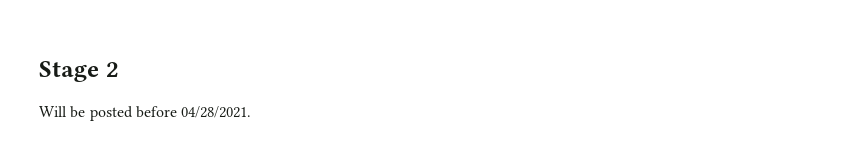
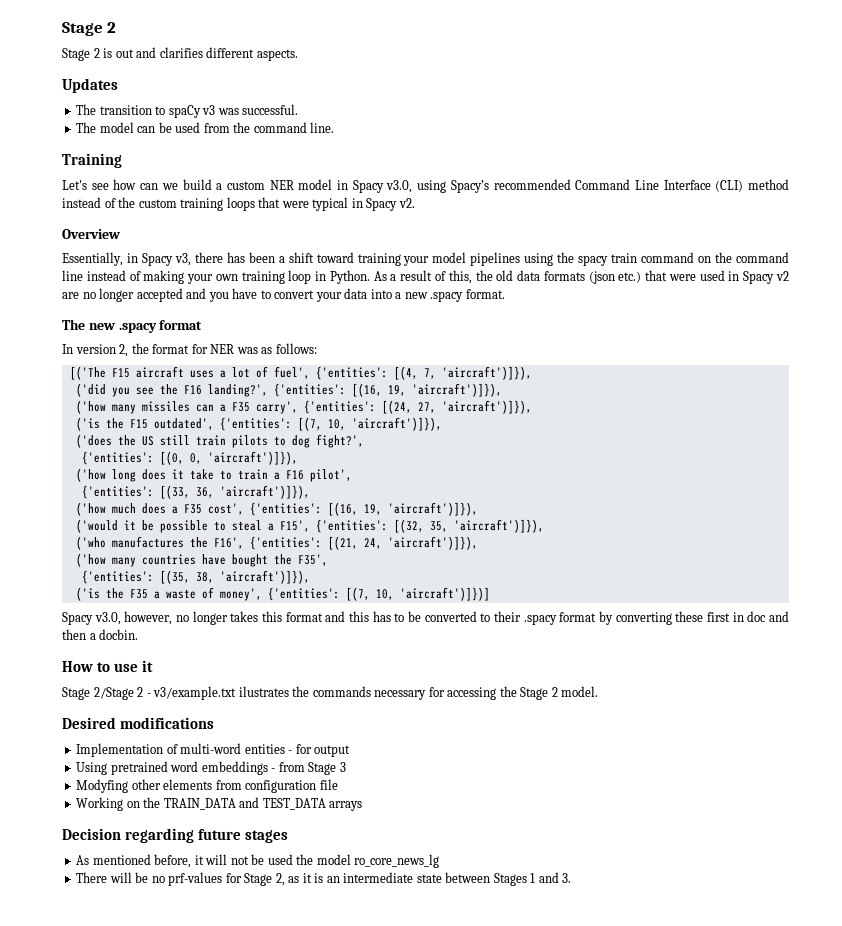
- Will be posted before 04/28/2021.
+ Stage 2 is out and clarifies different aspects.
+ Updates
+ The transition to spaCy v3 was successful.
+ The model can be used from the command line.
+ Training
+ Let's see how can we build a custom NER model in Spacy v3.0, using Spacy’s recommended Command Line Interface (CLI) method instead of the custom training loops that were typical in Spacy v2.
+ Overview
+ Essentially, in Spacy v3, there has been a shift toward training your model pipelines using the spacy train command on the command line instead of making your own training loop in Python. As a result of this, the old data formats (json etc.) that were used in Spacy v2 are no longer accepted and you have to convert your data into a new .spacy format.
+ The new .spacy format
+ In version 2, the format for NER was as follows:
+ [('The F15 aircraft uses a lot of fuel', {'entities': [(4, 7, 'aircraft')]}),
+ ('did you see the F16 landing?', {'entities': [(16, 19, 'aircraft')]}),
+ ('how many missiles can a F35 carry', {'entities': [(24, 27, 'aircraft')]}),
+ ('is the F15 outdated', {'entities': [(7, 10, 'aircraft')]}),
+ ('does the US still train pilots to dog fight?',
+ {'entities': [(0, 0, 'aircraft')]}),
+ ('how long does it take to train a F16 pilot',
+ {'entities': [(33, 36, 'aircraft')]}),
+ ('how much does a F35 cost', {'entities': [(16, 19, 'aircraft')]}),
+ ('would it be possible to steal a F15', {'entities': [(32, 35, 'aircraft')]}),
+ ('who manufactures the F16', {'entities': [(21, 24, 'aircraft')]}),
+ ('how many countries have bought the F35',
+ {'entities': [(35, 38, 'aircraft')]}),
+ ('is the F35 a waste of money', {'entities': [(7, 10, 'aircraft')]})]
+ Spacy v3.0, however, no longer takes this format and this has to be converted to their .spacy format by converting these first in doc and then a docbin.
+ How to use it
+ Stage 2/Stage 2 - v3/example.txt ilustrates the commands necessary for accessing the Stage 2 model.
+ Desired modifications
+ Implementation of multi-word entities - for output
+ Using pretrained word embeddings - from Stage 3
+ Modyfing other elements from configuration file
+ Working on the TRAIN_DATA and TEST_DATA arrays
+ Decision regarding future stages
+ As mentioned before, it will not be used the model ro_core_news_lg
+ There will be no prf-values for Stage 2, as it is an intermediate state between Stages 1 and 3.

